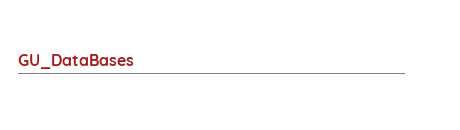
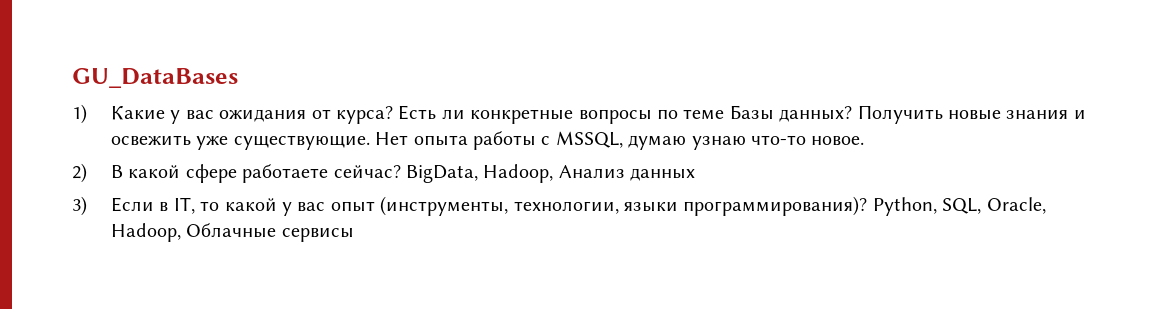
+ 1) Какие у вас ожидания от курса? Есть ли конкретные вопросы по теме Базы данных? Получить новые знания и освежить уже существующие. Нет опыта работы с MSSQL, думаю узнаю что-то новое.
+ 2) В какой сфере работаете сейчас? BigData, Hadoop, Анализ данных
+ 3) Если в IT, то какой у вас опыт (инструменты, технологии, языки программирования)? Python, SQL, Oracle, Hadoop, Облачные сервисы

